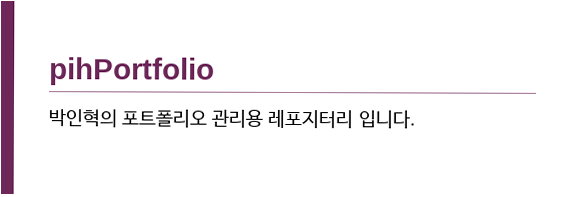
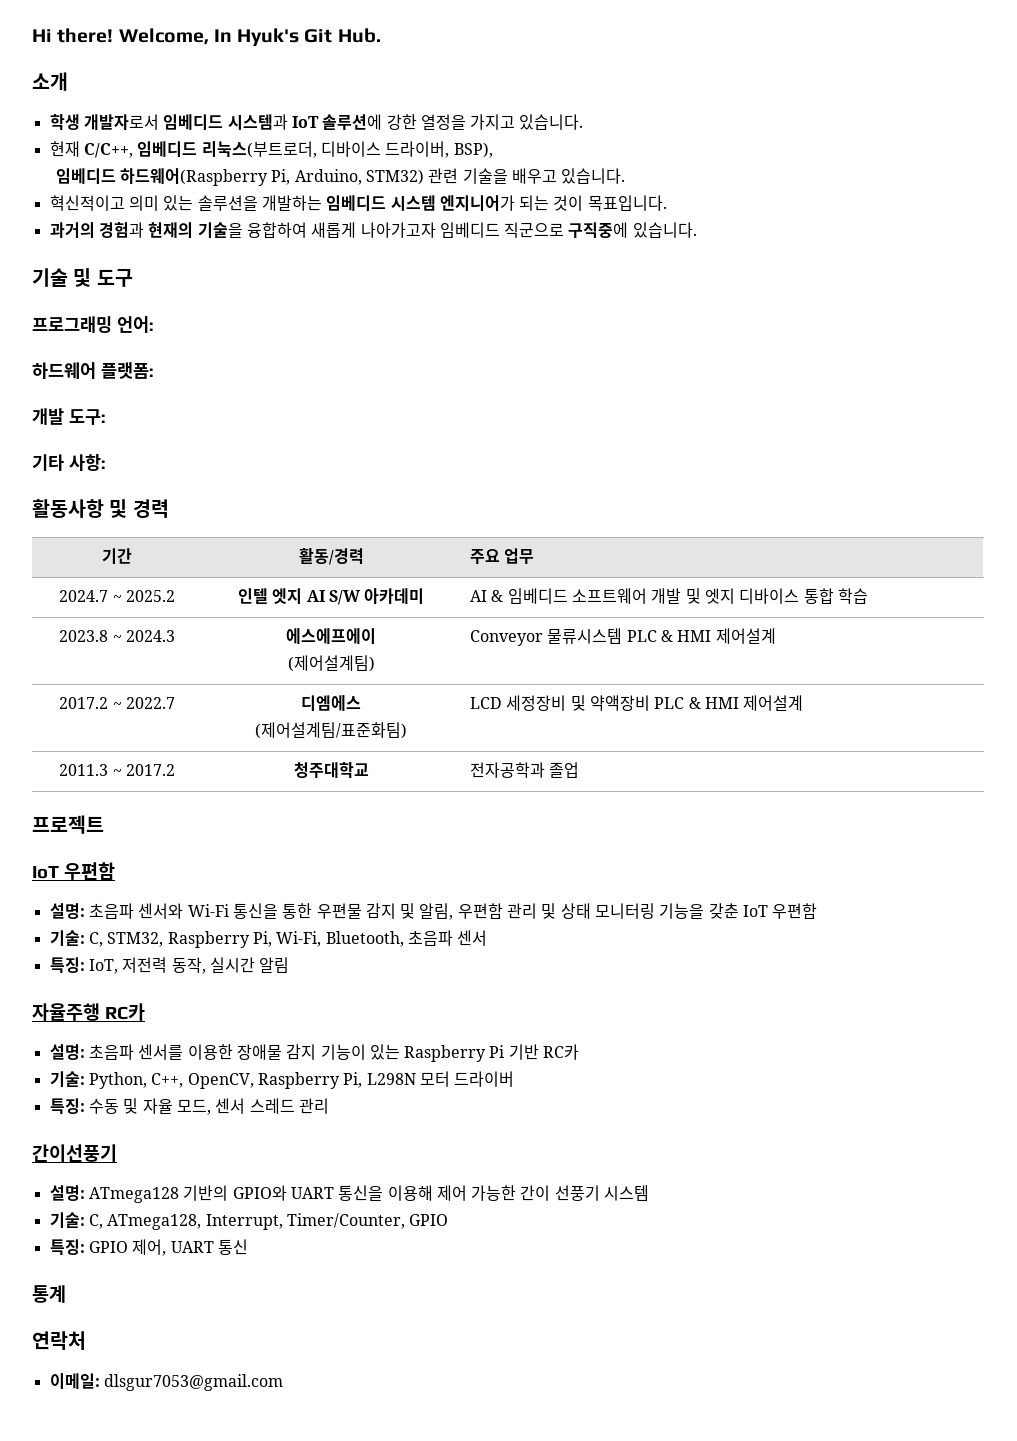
- pihPortfolio
- 박인혁의 포트폴리오 관리용 레포지터리 입니다.
+ Hi there! Welcome, In Hyuk's Git Hub.
+ 소개
+ 학생 개발자로서 임베디드 시스템과 IoT 솔루션에 강한 열정을 가지고 있습니다.
+ 현재 C/C++, 임베디드 리눅스(부트로더, 디바이스 드라이버, BSP),
+ 임베디드 하드웨어(Raspberry Pi, Arduino, STM32) 관련 기술을 배우고 있습니다.
+ 혁신적이고 의미 있는 솔루션을 개발하는 임베디드 시스템 엔지니어가 되는 것이 목표입니다.
+ 과거의 경험과 현재의 기술을 융합하여 새롭게 나아가고자 임베디드 직군으로 구직중에 있습니다.
+ 기술 및 도구
+ 프로그래밍 언어:
+ 하드웨어 플랫폼:
+ 개발 도구:
+ 기타 사항:
+ 활동사항 및 경력
+ 기간 | 활동/경력 | 주요 업무
+ 2024.7 ~ 2025.2 | 인텔 엣지 AI S/W 아카데미 | AI & 임베디드 소프트웨어 개발 및 엣지 디바이스 통합 학습
+ 2023.8 ~ 2024.3 | 에스에프에이
+ (제어설계팀) | Conveyor 물류시스템 PLC & HMI 제어설계
+ 2017.2 ~ 2022.7 | 디엠에스
+ (제어설계팀/표준화팀) | LCD 세정장비 및 약액장비 PLC & HMI 제어설계
+ 2011.3 ~ 2017.2 | 청주대학교 | 전자공학과 졸업
+ 프로젝트
+ IoT 우편함
+ 설명: 초음파 센서와 Wi-Fi 통신을 통한 우편물 감지 및 알림, 우편함 관리 및 상태 모니터링 기능을 갖춘 IoT 우편함
+ 기술: C, STM32, Raspberry Pi, Wi-Fi, Bluetooth, 초음파 센서
+ 특징: IoT, 저전력 동작, 실시간 알림
+ 자율주행 RC카
+ 설명: 초음파 센서를 이용한 장애물 감지 기능이 있는 Raspberry Pi 기반 RC카
+ 기술: Python, C++, OpenCV, Raspberry Pi, L298N 모터 드라이버
+ 특징: 수동 및 자율 모드, 센서 스레드 관리
+ 간이선풍기
+ 설명: ATmega128 기반의 GPIO와 UART 통신을 이용해 제어 가능한 간이 선풍기 시스템
+ 기술: C, ATmega128, Interrupt, Timer/Counter, GPIO
+ 특징: GPIO 제어, UART 통신
+ 통계
+ 연락처
+ 이메일: dlsgur7053@gmail.com

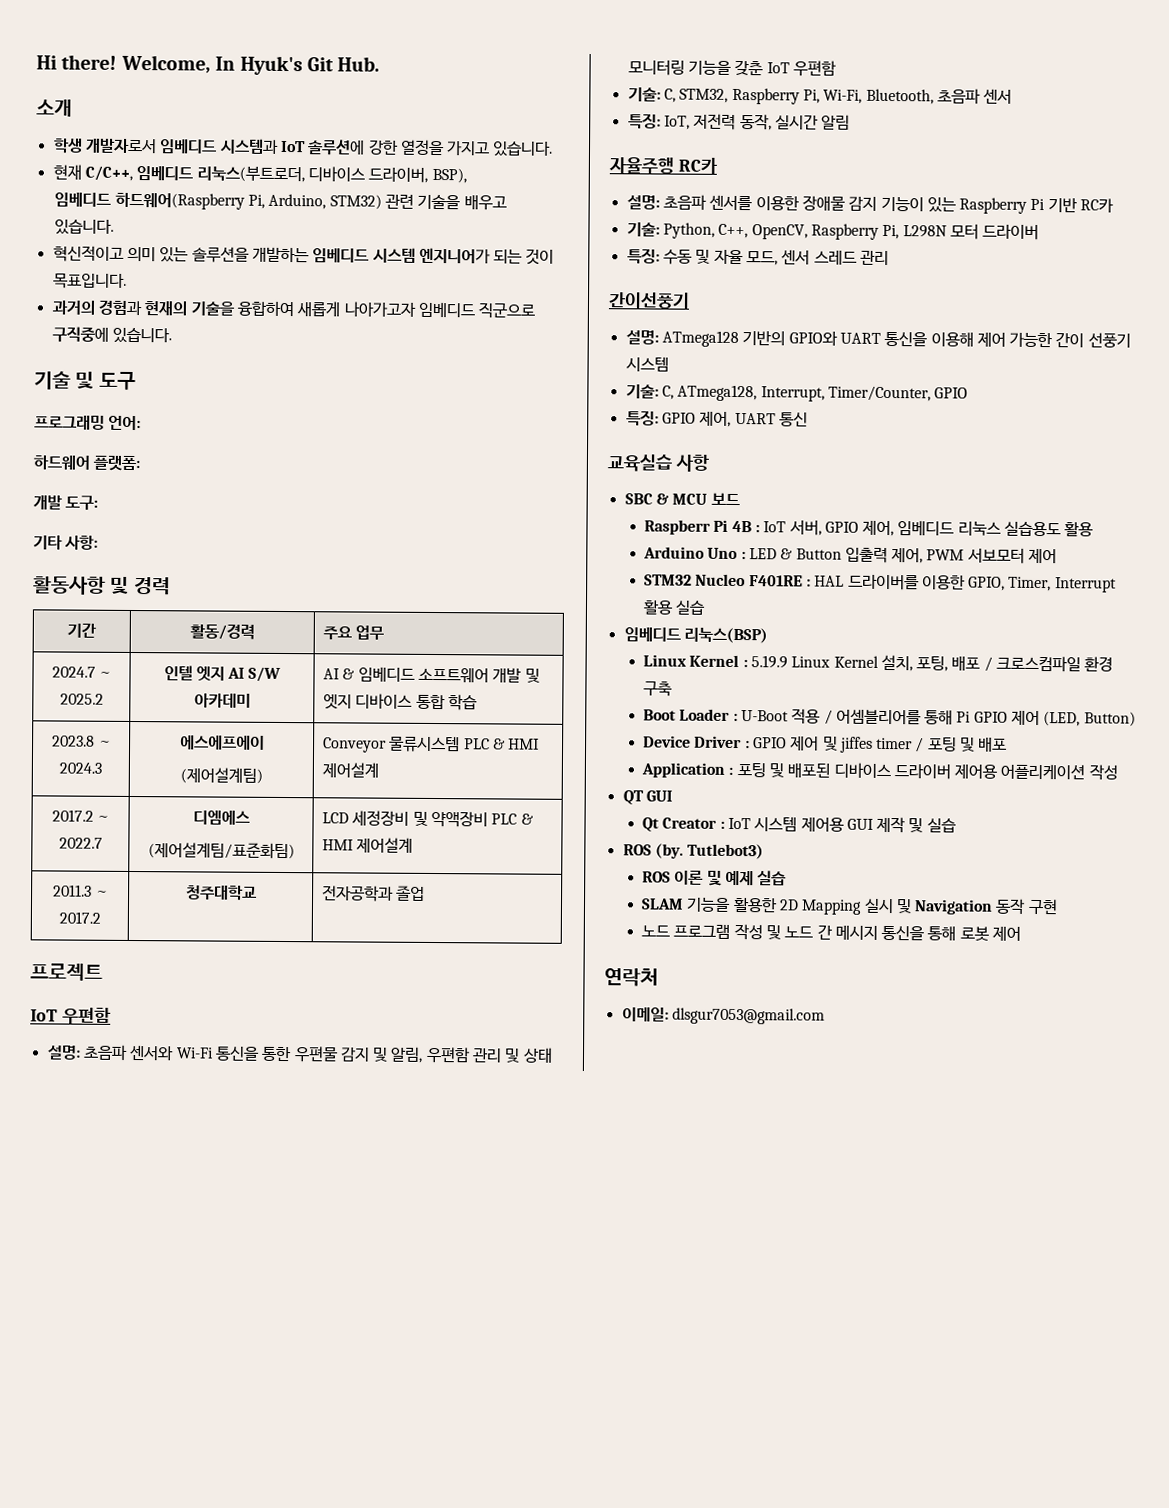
- 통계
+ 교육실습 사항
+ SBC & MCU 보드
+ Raspberr Pi 4B : IoT 서버, GPIO 제어, 임베디드 리눅스 실습용도 활용
+ Arduino Uno : LED & Button 입출력 제어, PWM 서보모터 제어
+ STM32 Nucleo F401RE : HAL 드라이버를 이용한 GPIO, Timer, Interrupt 활용 실습
+ 임베디드 리눅스(BSP)
+ Linux Kernel : 5.19.9 Linux Kernel 설치, 포팅, 배포 / 크로스컴파일 환경 구축
+ Boot Loader : U-Boot 적용 / 어셈블리어를 통해 Pi GPIO 제어 (LED, Button)
+ Device Driver : GPIO 제어 및 jiffes timer / 포팅 및 배포
+ Application : 포팅 및 배포된 디바이스 드라이버 제어용 어플리케이션 작성
+ QT GUI
+ Qt Creator : IoT 시스템 제어용 GUI 제작 및 실습
+ ROS (by. Tutlebot3)
+ ROS 이론 및 예제 실습
+ SLAM 기능을 활용한 2D Mapping 실시 및 Navigation 동작 구현
+ 노드 프로그램 작성 및 노드 간 메시지 통신을 통해 로봇 제어

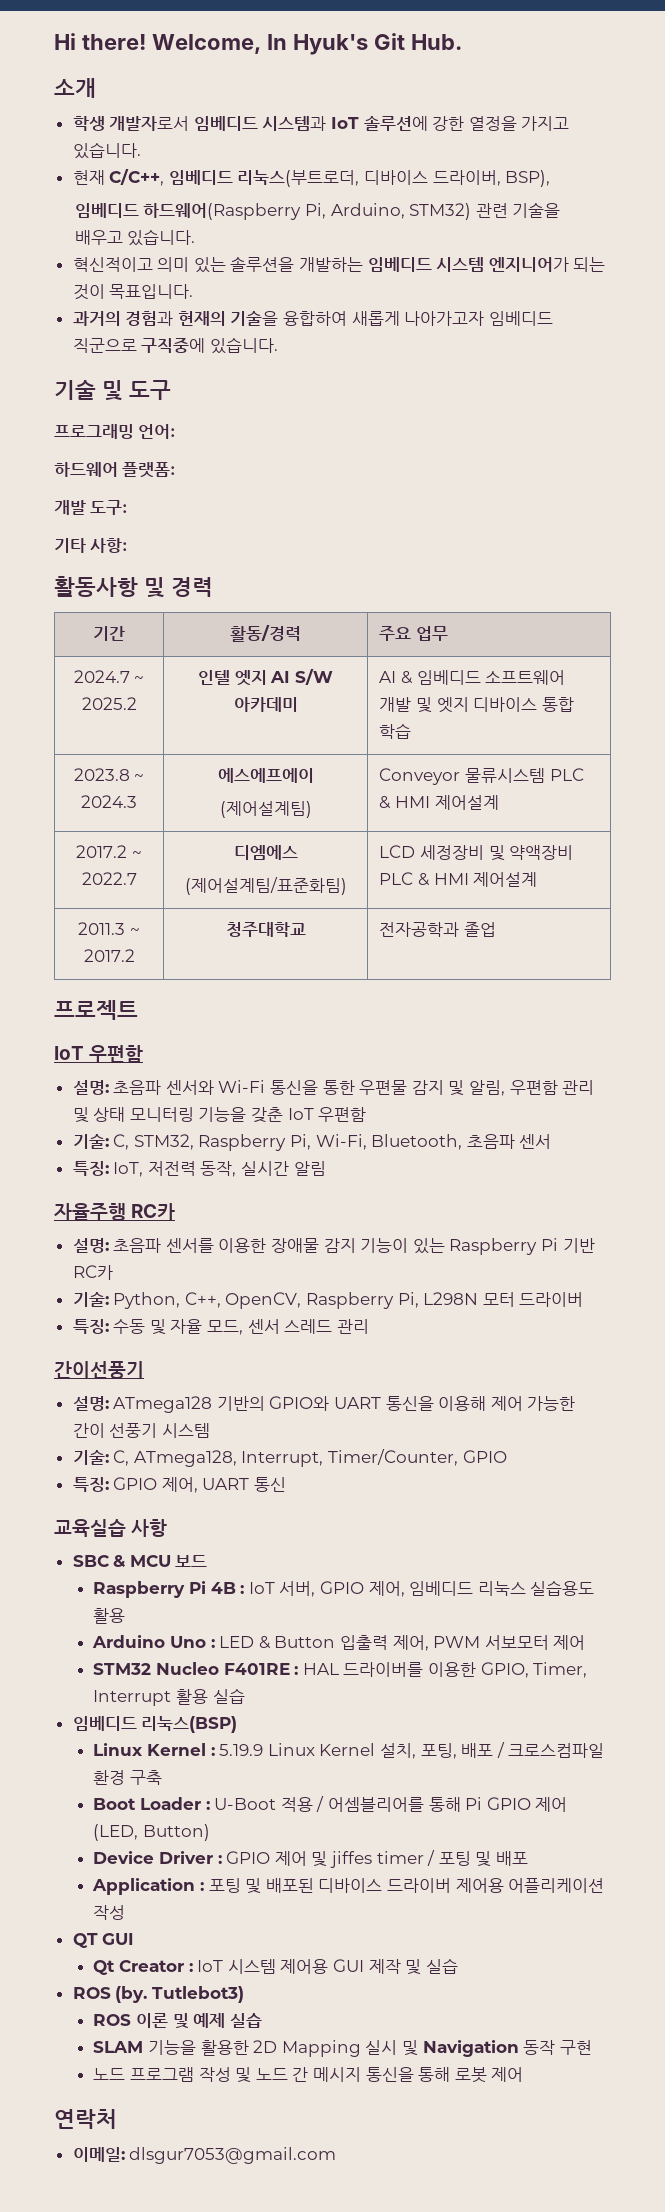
- Raspberr Pi 4B : IoT 서버, GPIO 제어, 임베디드 리눅스 실습용도 활용
+ Raspberry Pi 4B : IoT 서버, GPIO 제어, 임베디드 리눅스 실습용도 활용

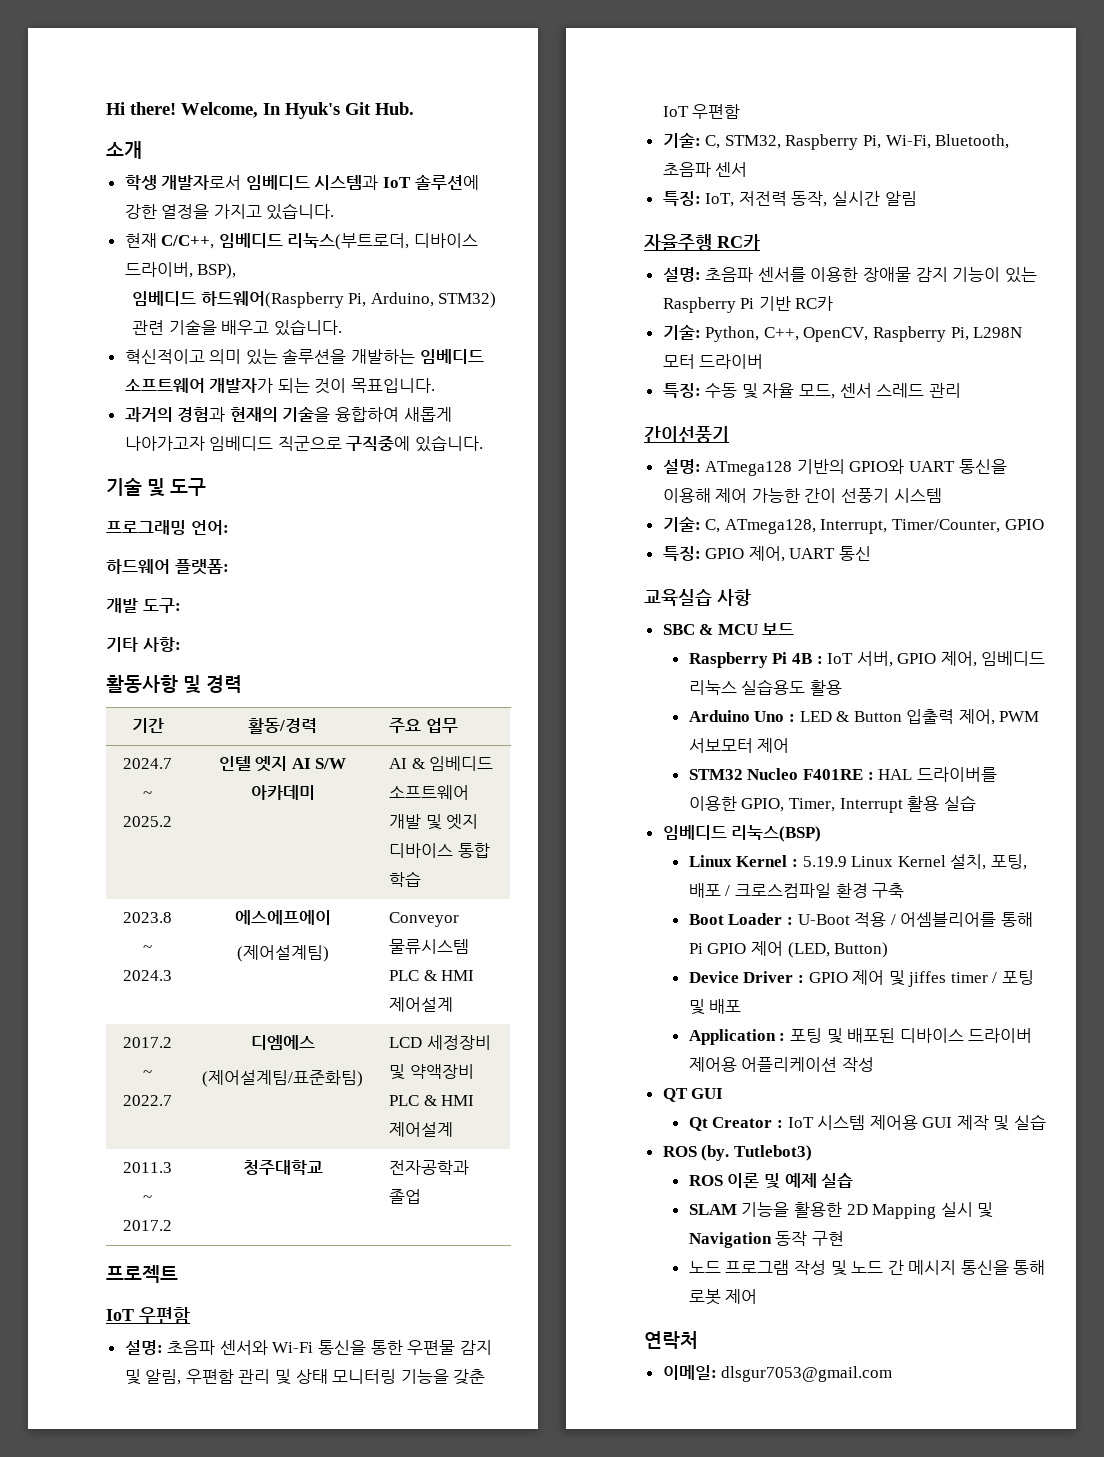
- 혁신적이고 의미 있는 솔루션을 개발하는 임베디드 시스템 엔지니어가 되는 것이 목표입니다.
+ 혁신적이고 의미 있는 솔루션을 개발하는 임베디드 소프트웨어 개발자가 되는 것이 목표입니다.

